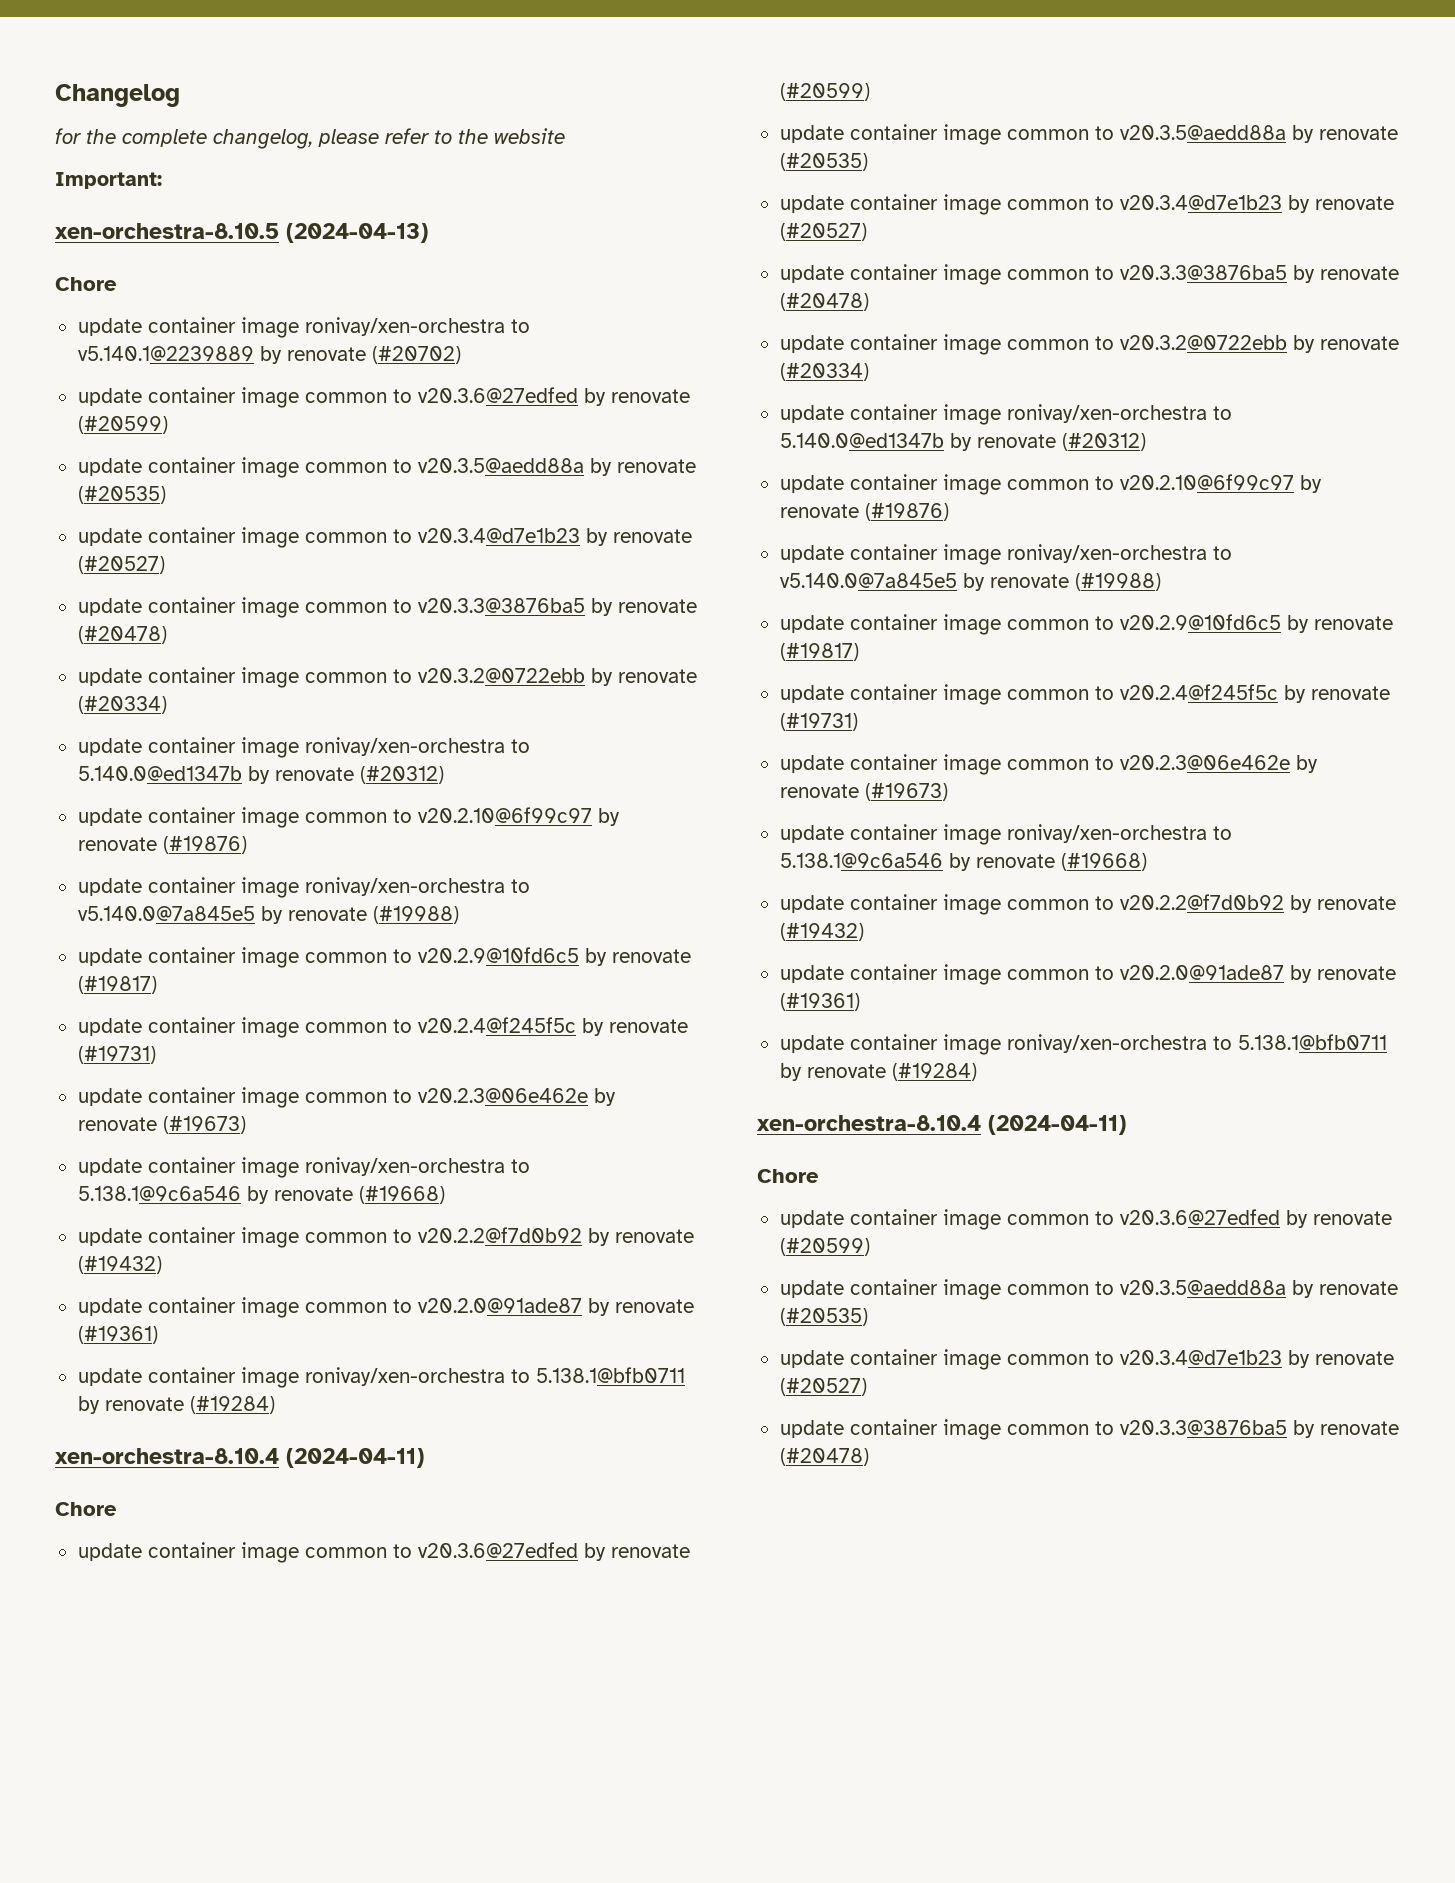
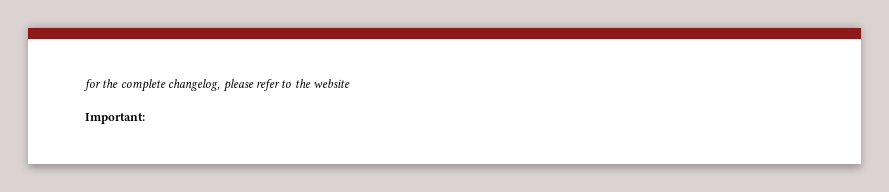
- Changelog
- xen-orchestra-8.10.5 (2024-04-13)
- Chore
- update container image ronivay/xen-orchestra to v5.140.1@2239889 by renovate (#20702)
- update container image common to v20.3.6@27edfed by renovate (#20599)
- update container image common to v20.3.5@aedd88a by renovate (#20535)
- update container image common to v20.3.4@d7e1b23 by renovate (#20527)
- update container image common to v20.3.3@3876ba5 by renovate (#20478)
- update container image common to v20.3.2@0722ebb by renovate (#20334)
- update container image ronivay/xen-orchestra to 5.140.0@ed1347b by renovate (#20312)
- update container image common to v20.2.10@6f99c97 by renovate (#19876)
- update container image ronivay/xen-orchestra to v5.140.0@7a845e5 by renovate (#19988)
- update container image common to v20.2.9@10fd6c5 by renovate (#19817)
- update container image common to v20.2.4@f245f5c by renovate (#19731)
- update container image common to v20.2.3@06e462e by renovate (#19673)
- update container image ronivay/xen-orchestra to 5.138.1@9c6a546 by renovate (#19668)
- update container image common to v20.2.2@f7d0b92 by renovate (#19432)
- update container image common to v20.2.0@91ade87 by renovate (#19361)
- update container image ronivay/xen-orchestra to 5.138.1@bfb0711 by renovate (#19284)
- xen-orchestra-8.10.4 (2024-04-11)
- Chore
- update container image common to v20.3.6@27edfed by renovate (#20599)
- update container image common to v20.3.5@aedd88a by renovate (#20535)
- update container image common to v20.3.4@d7e1b23 by renovate (#20527)
- update container image common to v20.3.3@3876ba5 by renovate (#20478)
- update container image common to v20.3.2@0722ebb by renovate (#20334)
- update container image ronivay/xen-orchestra to 5.140.0@ed1347b by renovate (#20312)
- update container image common to v20.2.10@6f99c97 by renovate (#19876)
- update container image ronivay/xen-orchestra to v5.140.0@7a845e5 by renovate (#19988)
- update container image common to v20.2.9@10fd6c5 by renovate (#19817)
- update container image common to v20.2.4@f245f5c by renovate (#19731)
- update container image common to v20.2.3@06e462e by renovate (#19673)
- update container image ronivay/xen-orchestra to 5.138.1@9c6a546 by renovate (#19668)
- update container image common to v20.2.2@f7d0b92 by renovate (#19432)
- update container image common to v20.2.0@91ade87 by renovate (#19361)
- update container image ronivay/xen-orchestra to 5.138.1@bfb0711 by renovate (#19284)
- xen-orchestra-8.10.4 (2024-04-11)
- Chore
- update container image common to v20.3.6@27edfed by renovate (#20599)
- update container image common to v20.3.5@aedd88a by renovate (#20535)
- update container image common to v20.3.4@d7e1b23 by renovate (#20527)
- update container image common to v20.3.3@3876ba5 by renovate (#20478)

